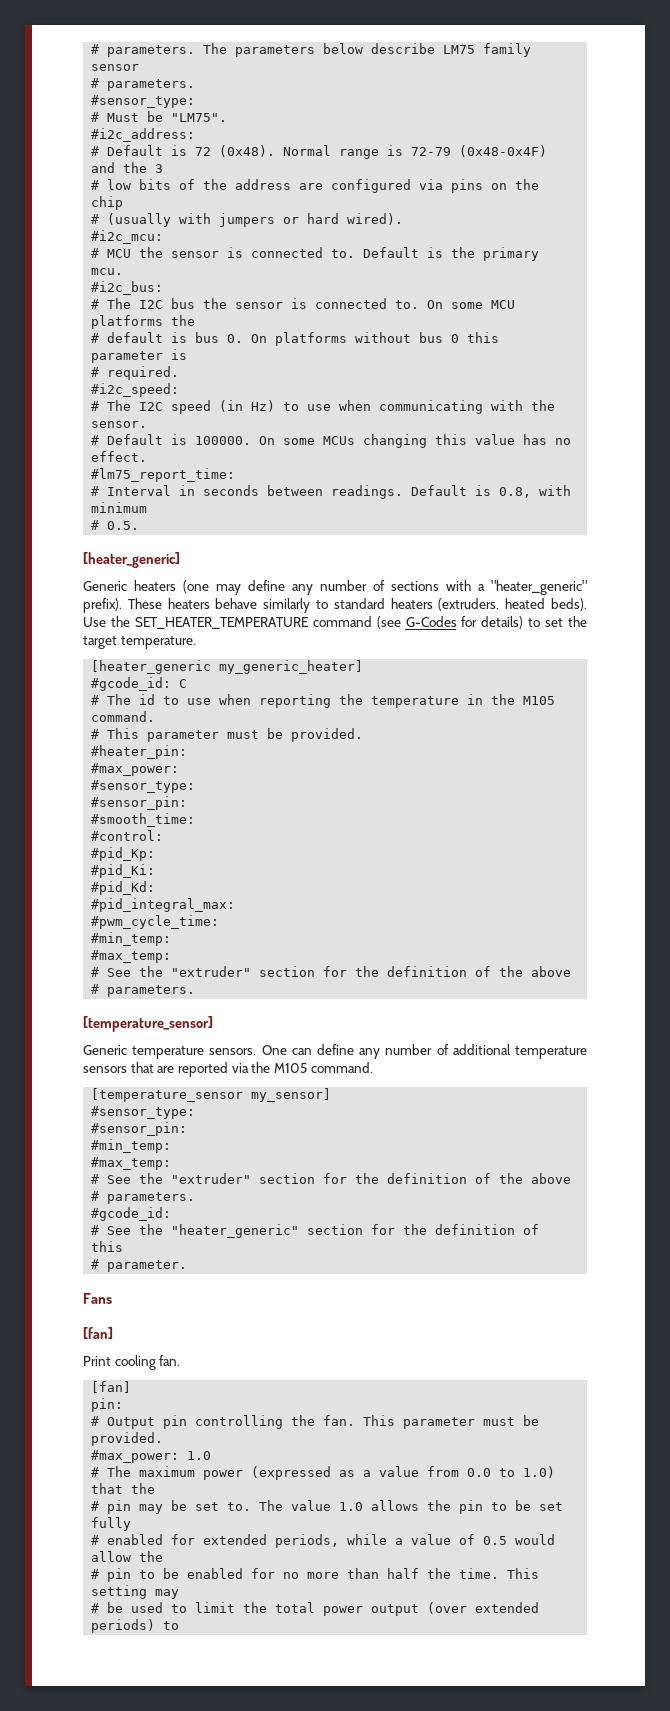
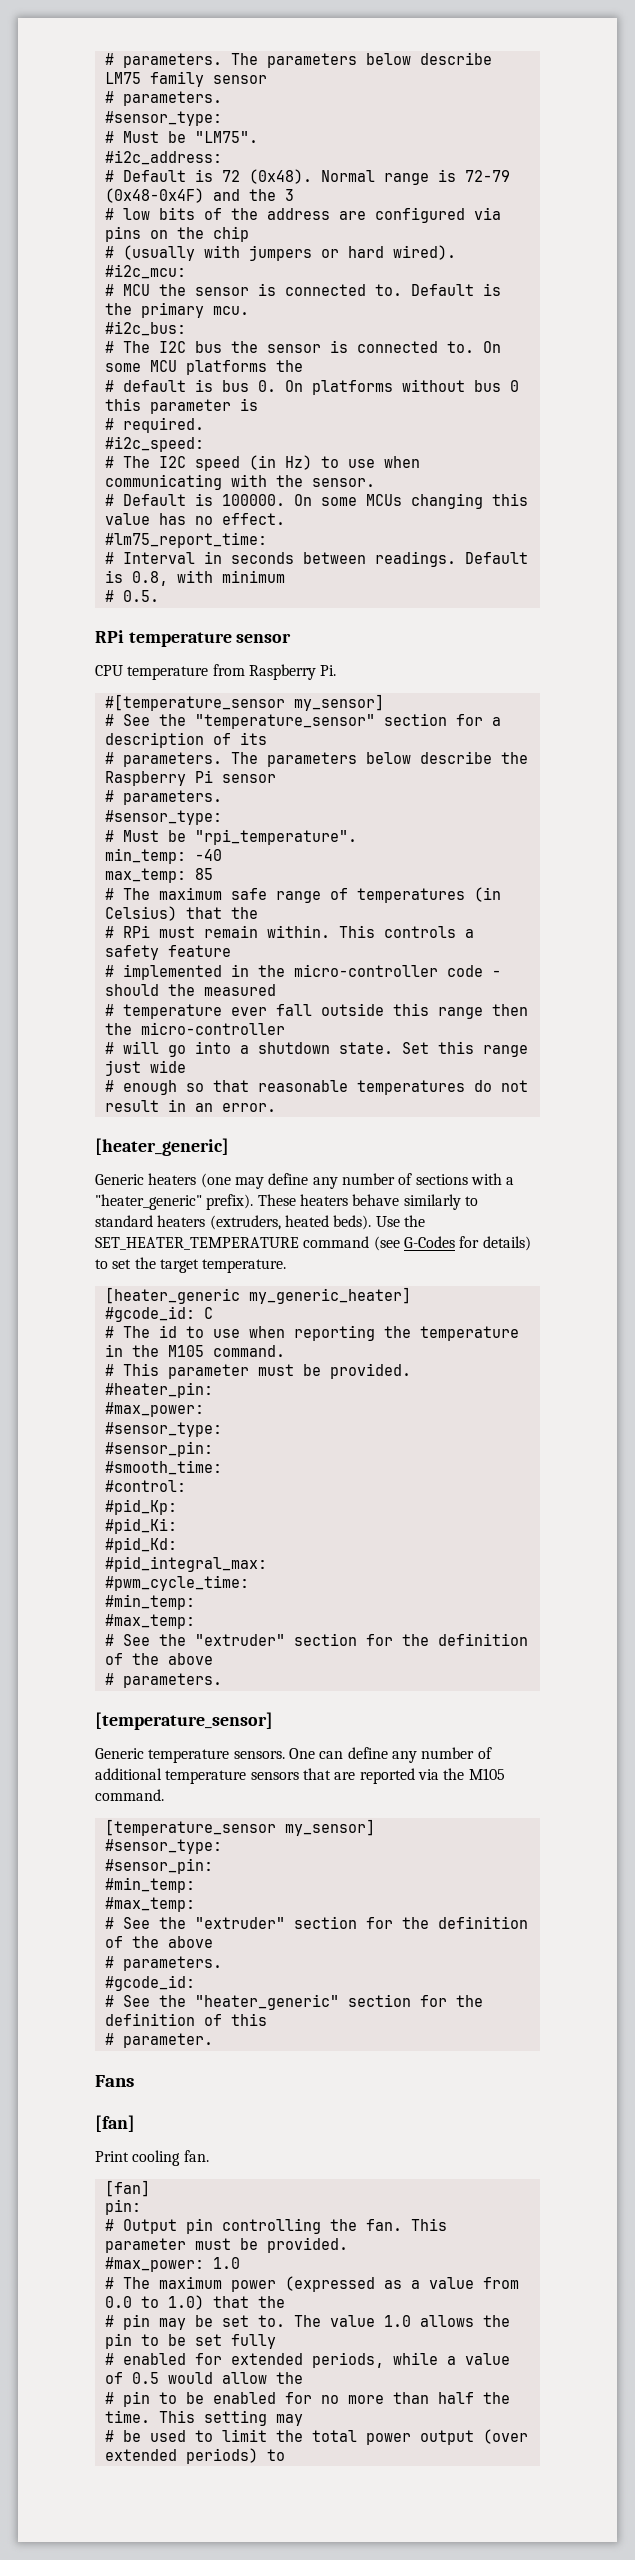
+ RPi temperature sensor
+ CPU temperature from Raspberry Pi.
+ #[temperature_sensor my_sensor]
+ # See the "temperature_sensor" section for a description of its
+ # parameters. The parameters below describe the Raspberry Pi sensor
+ # parameters.
+ #sensor_type:
+ # Must be "rpi_temperature".
+ min_temp: -40
+ max_temp: 85
+ # The maximum safe range of temperatures (in Celsius) that the
+ # RPi must remain within. This controls a safety feature
+ # implemented in the micro-controller code - should the measured
+ # temperature ever fall outside this range then the micro-controller
+ # will go into a shutdown state. Set this range just wide
+ # enough so that reasonable temperatures do not result in an error.

